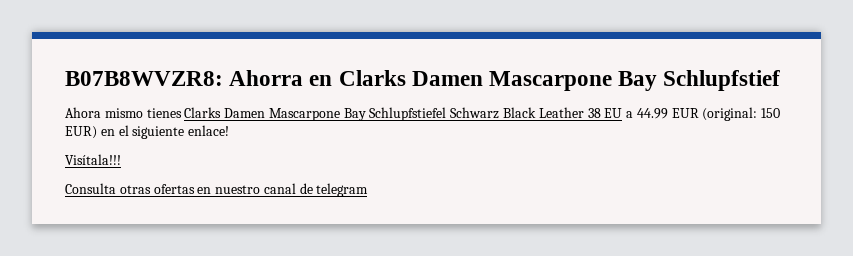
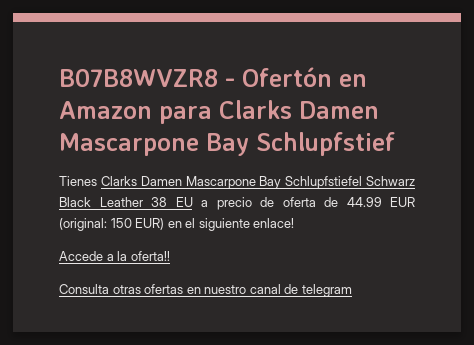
- B07B8WVZR8: Ahorra en Clarks Damen Mascarpone Bay Schlupfstief
+ B07B8WVZR8 - Ofertón en Amazon para Clarks Damen Mascarpone Bay Schlupfstief
- Ahora mismo tienes Clarks Damen Mascarpone Bay Schlupfstiefel Schwarz Black Leather 38 EU a 44.99 EUR (original: 150 EUR) en el siguiente enlace!
+ Tienes Clarks Damen Mascarpone Bay Schlupfstiefel Schwarz Black Leather 38 EU a precio de oferta de 44.99 EUR (original: 150 EUR) en el siguiente enlace!
- Visítala!!!
+ Accede a la oferta!!

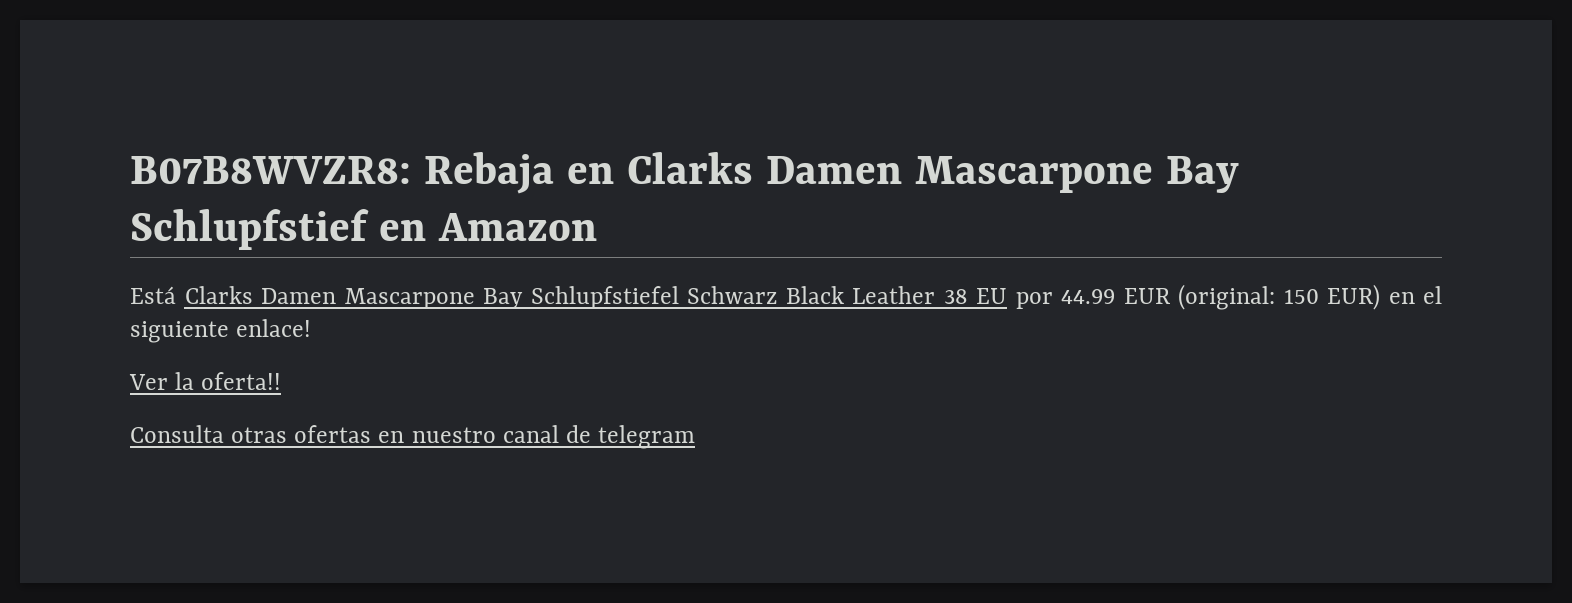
- B07B8WVZR8 - Ofertón en Amazon para Clarks Damen Mascarpone Bay Schlupfstief
- Tienes Clarks Damen Mascarpone Bay Schlupfstiefel Schwarz Black Leather 38 EU a precio de oferta de 44.99 EUR (original: 150 EUR) en el siguiente enlace!
+ B07B8WVZR8: Rebaja en Clarks Damen Mascarpone Bay Schlupfstief en Amazon
+ Está Clarks Damen Mascarpone Bay Schlupfstiefel Schwarz Black Leather 38 EU por 44.99 EUR (original: 150 EUR) en el siguiente enlace!
- Accede a la oferta!!
+ Ver la oferta!!

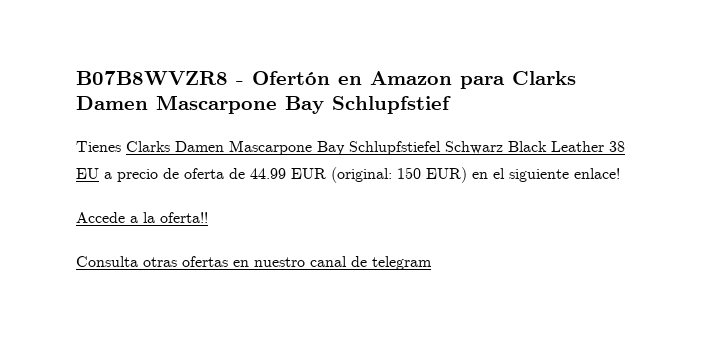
- B07B8WVZR8: Rebaja en Clarks Damen Mascarpone Bay Schlupfstief en Amazon
- Está Clarks Damen Mascarpone Bay Schlupfstiefel Schwarz Black Leather 38 EU por 44.99 EUR (original: 150 EUR) en el siguiente enlace!
+ B07B8WVZR8 - Ofertón en Amazon para Clarks Damen Mascarpone Bay Schlupfstief
+ Tienes Clarks Damen Mascarpone Bay Schlupfstiefel Schwarz Black Leather 38 EU a precio de oferta de 44.99 EUR (original: 150 EUR) en el siguiente enlace!
- Ver la oferta!!
+ Accede a la oferta!!

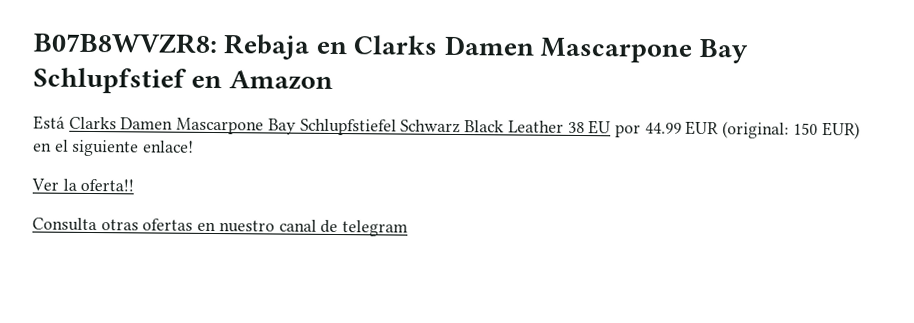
- B07B8WVZR8 - Ofertón en Amazon para Clarks Damen Mascarpone Bay Schlupfstief
- Tienes Clarks Damen Mascarpone Bay Schlupfstiefel Schwarz Black Leather 38 EU a precio de oferta de 44.99 EUR (original: 150 EUR) en el siguiente enlace!
+ B07B8WVZR8: Rebaja en Clarks Damen Mascarpone Bay Schlupfstief en Amazon
+ Está Clarks Damen Mascarpone Bay Schlupfstiefel Schwarz Black Leather 38 EU por 44.99 EUR (original: 150 EUR) en el siguiente enlace!
- Accede a la oferta!!
+ Ver la oferta!!

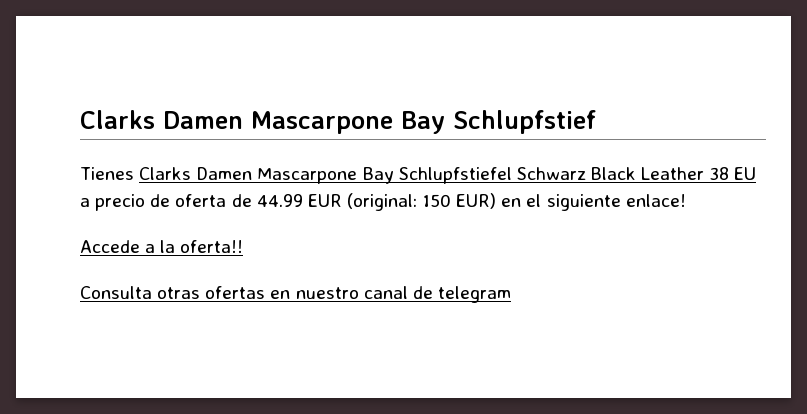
- B07B8WVZR8: Rebaja en Clarks Damen Mascarpone Bay Schlupfstief en Amazon
- Está Clarks Damen Mascarpone Bay Schlupfstiefel Schwarz Black Leather 38 EU por 44.99 EUR (original: 150 EUR) en el siguiente enlace!
+ Clarks Damen Mascarpone Bay Schlupfstief
+ Tienes Clarks Damen Mascarpone Bay Schlupfstiefel Schwarz Black Leather 38 EU a precio de oferta de 44.99 EUR (original: 150 EUR) en el siguiente enlace!
- Ver la oferta!!
+ Accede a la oferta!!

